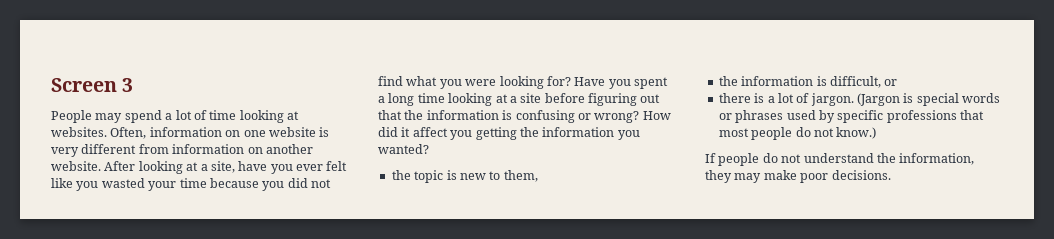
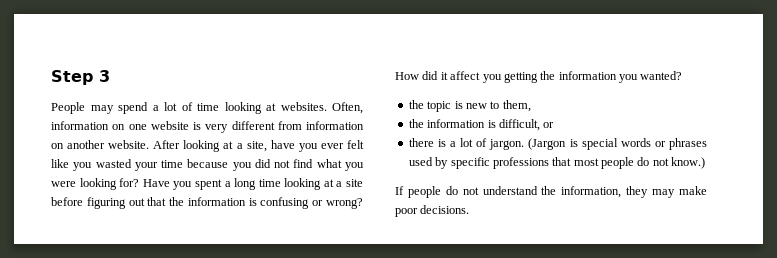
- Screen 3
+ Step 3

